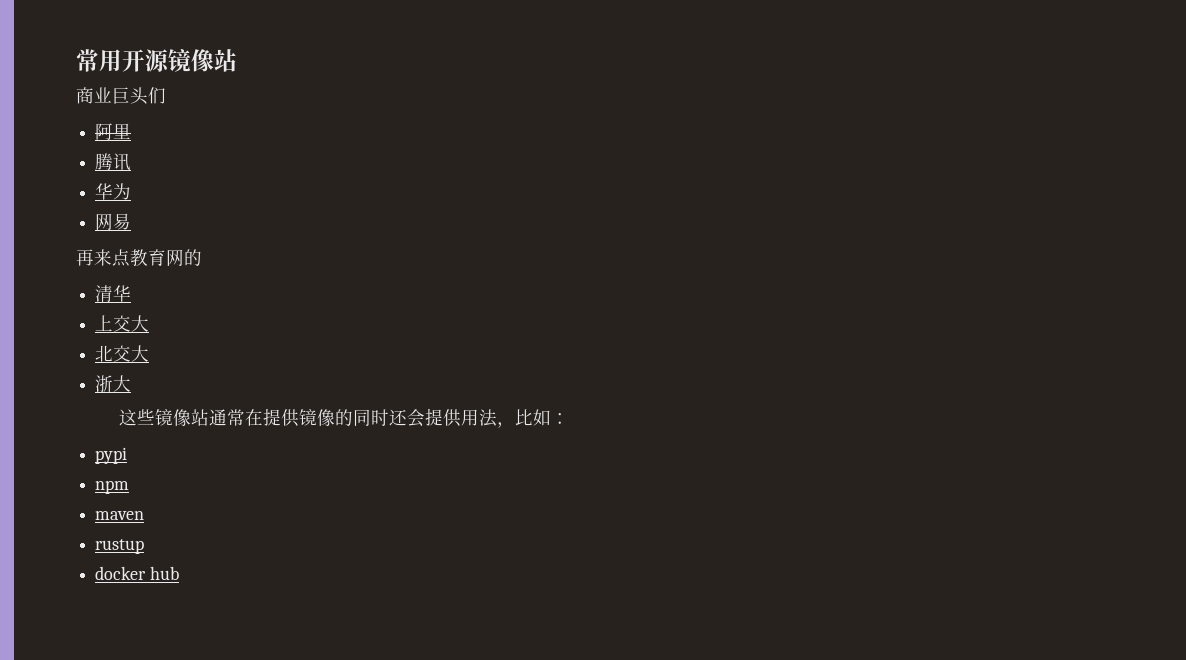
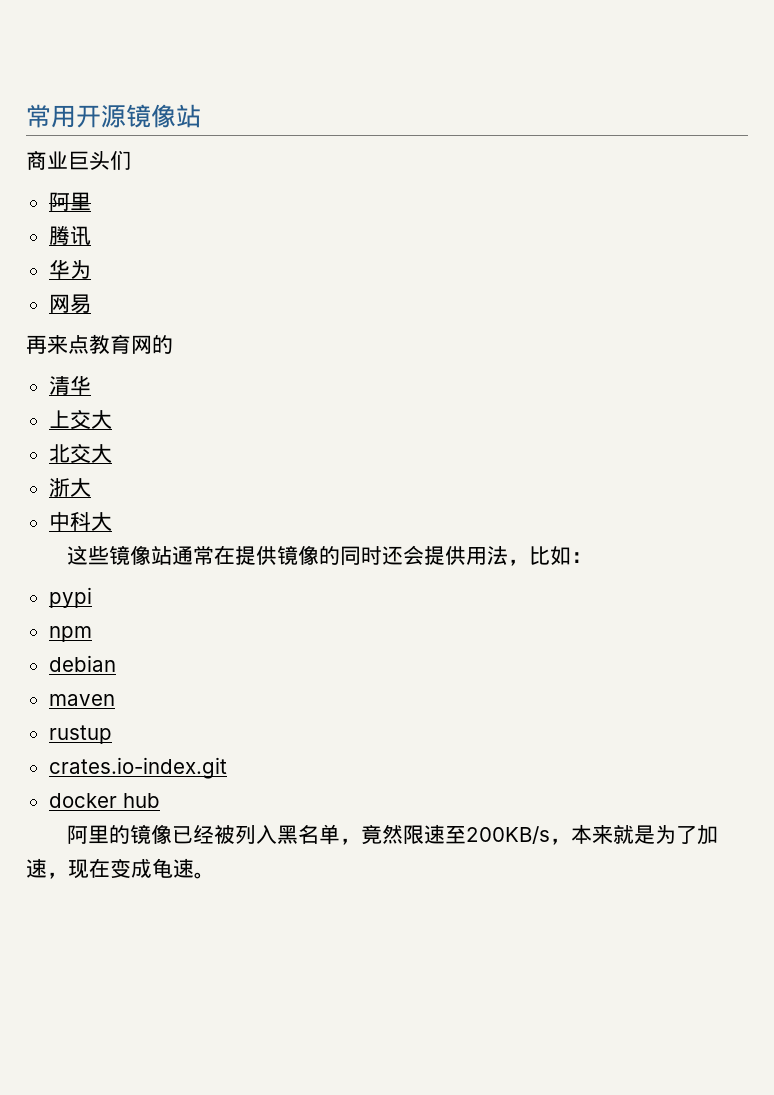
+ 中科大
+ debian
+ crates.io-index.git
+ 阿里的镜像已经被列入黑名单，竟然限速至200KB/s，本来就是为了加速，现在变成龟速。

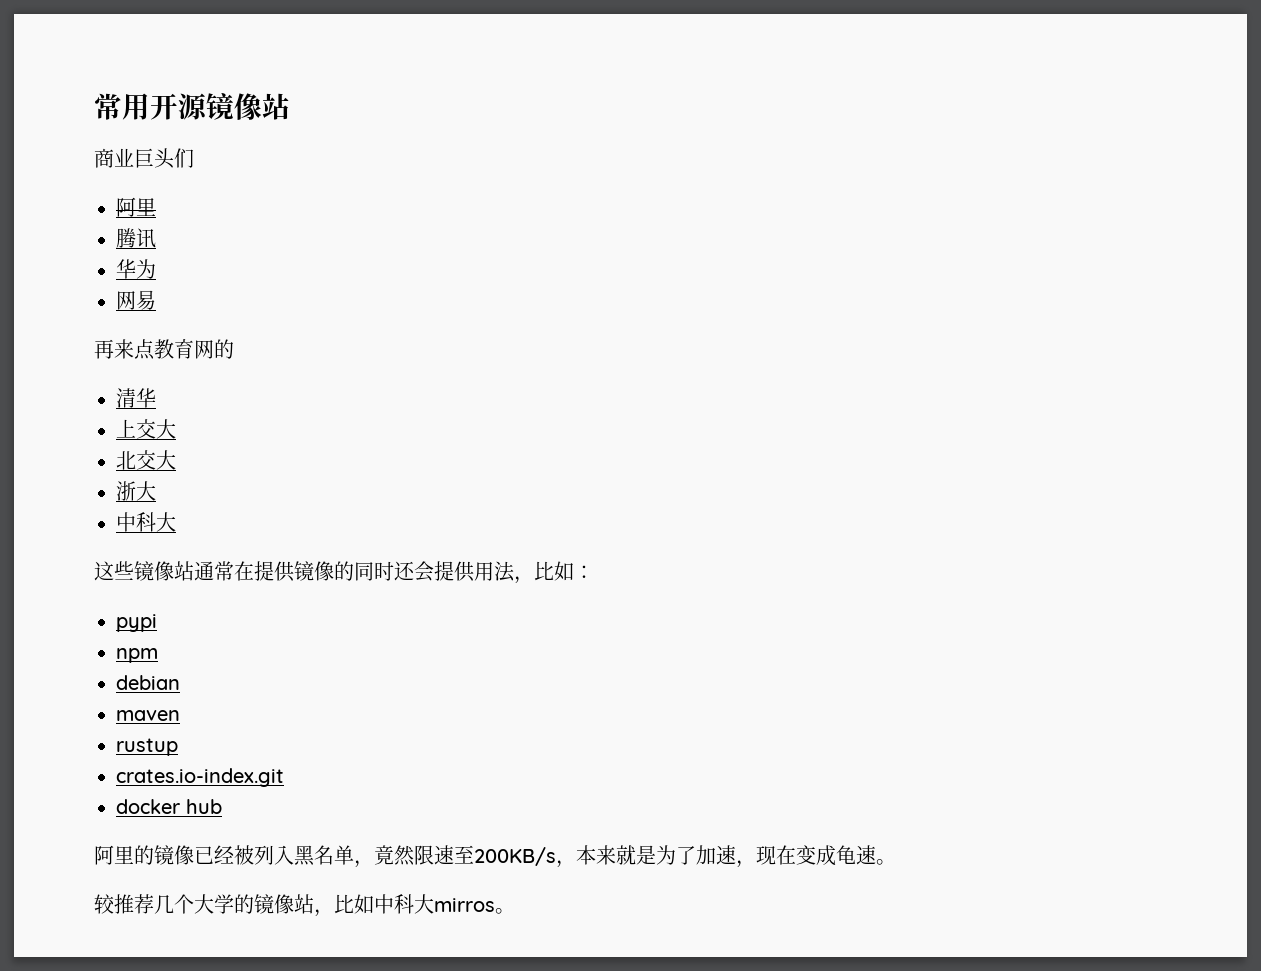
+ 较推荐几个大学的镜像站，比如中科大mirros。

